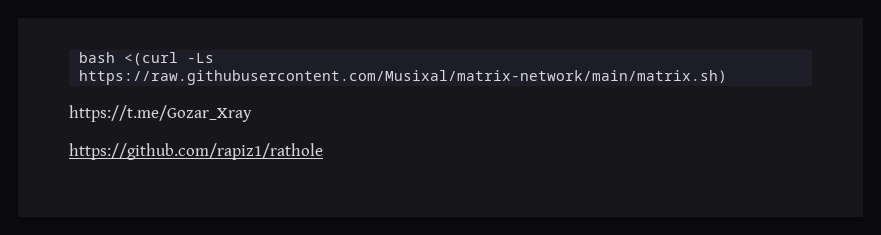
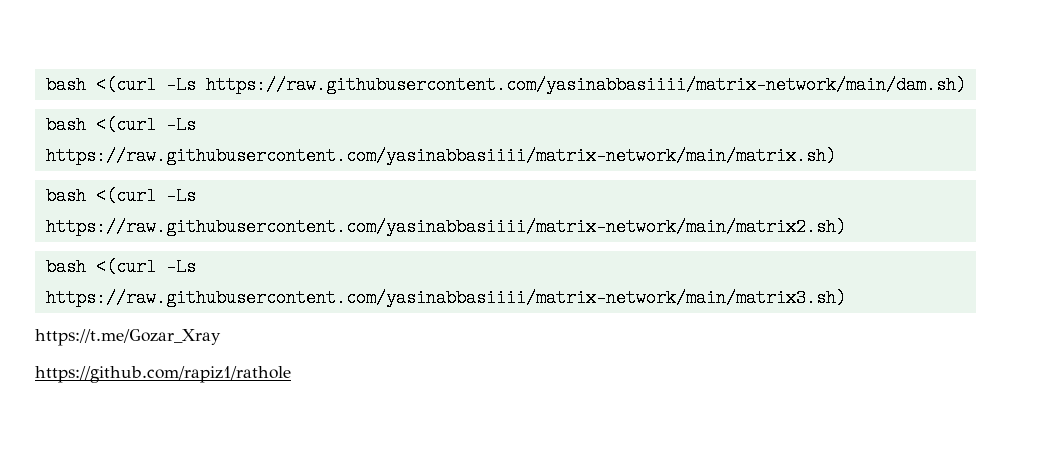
- bash <(curl -Ls https://raw.githubusercontent.com/Musixal/matrix-network/main/matrix.sh)
+ bash <(curl -Ls https://raw.githubusercontent.com/yasinabbasiiii/matrix-network/main/dam.sh)
+ bash <(curl -Ls https://raw.githubusercontent.com/yasinabbasiiii/matrix-network/main/matrix.sh)
+ bash <(curl -Ls https://raw.githubusercontent.com/yasinabbasiiii/matrix-network/main/matrix2.sh)
+ bash <(curl -Ls https://raw.githubusercontent.com/yasinabbasiiii/matrix-network/main/matrix3.sh)

